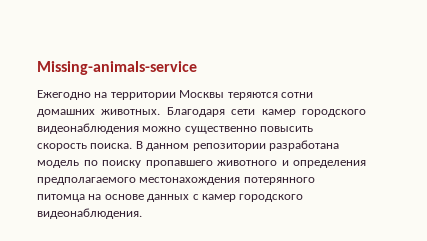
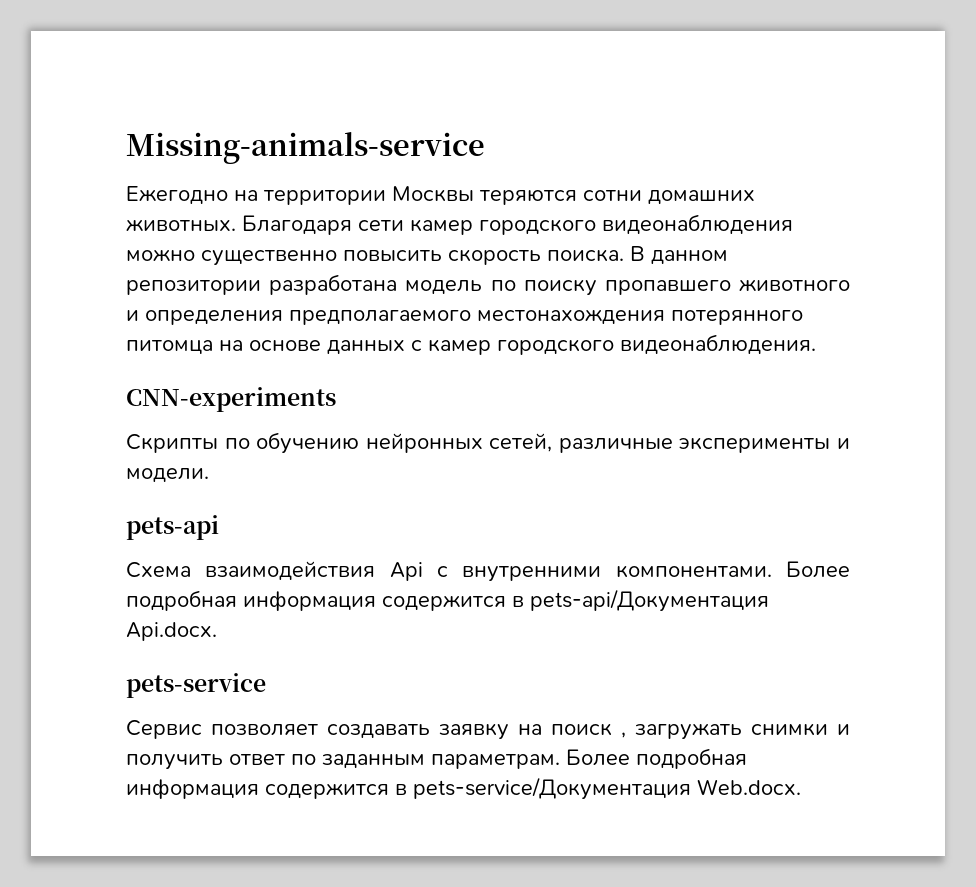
+ CNN-experiments
+ Cкрипты по обучению нейронных сетей, различные эксперименты и модели.
+ pets-api
+ Cхема взаимодействия Api с внутренними компонентами. Более подробная информация содержится в pets-api/Документация Api.docx.
+ pets-service
+ Сервис позволяет создавать заявку на поиск , загружать снимки и получить ответ по заданным параметрам. Более подробная информация содержится в pets-service/Документация Web.docx.

